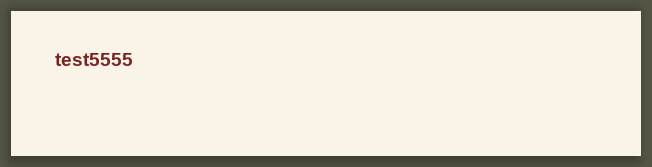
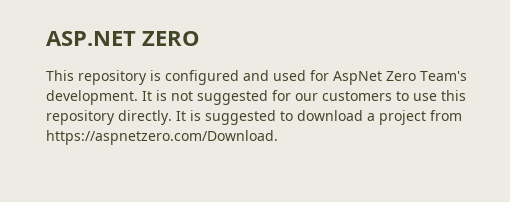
- test5555
+ ASP.NET ZERO
+ This repository is configured and used for AspNet Zero Team's development. It is not suggested for our customers to use this repository directly. It is suggested to download a project from https://aspnetzero.com/Download.

